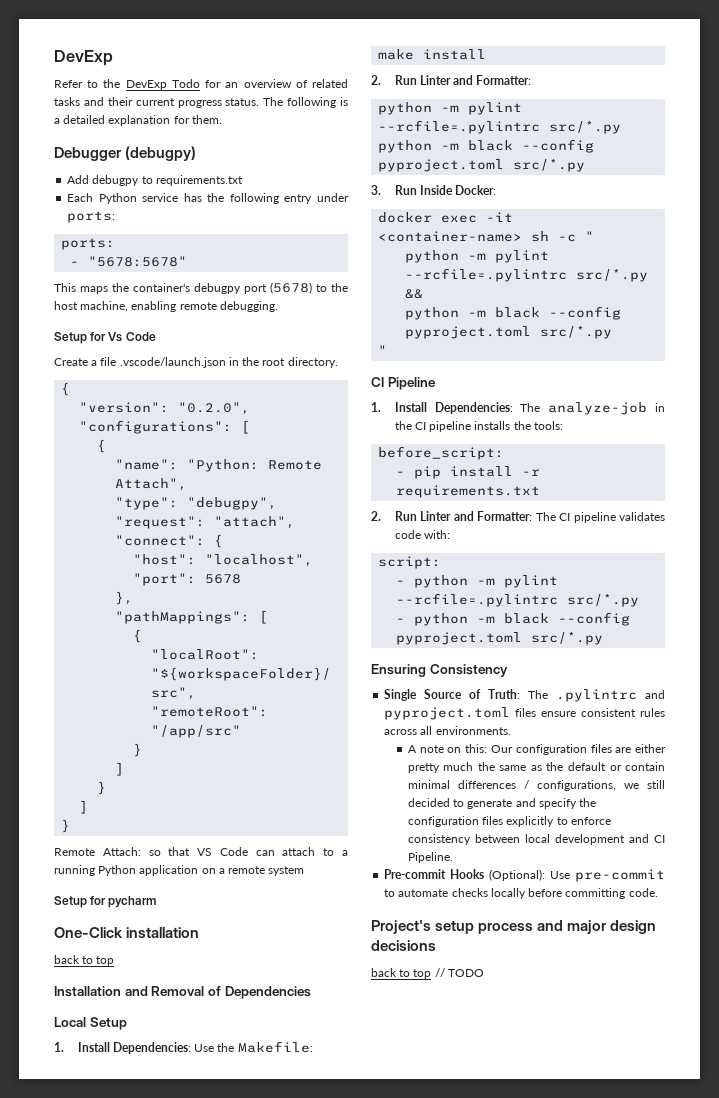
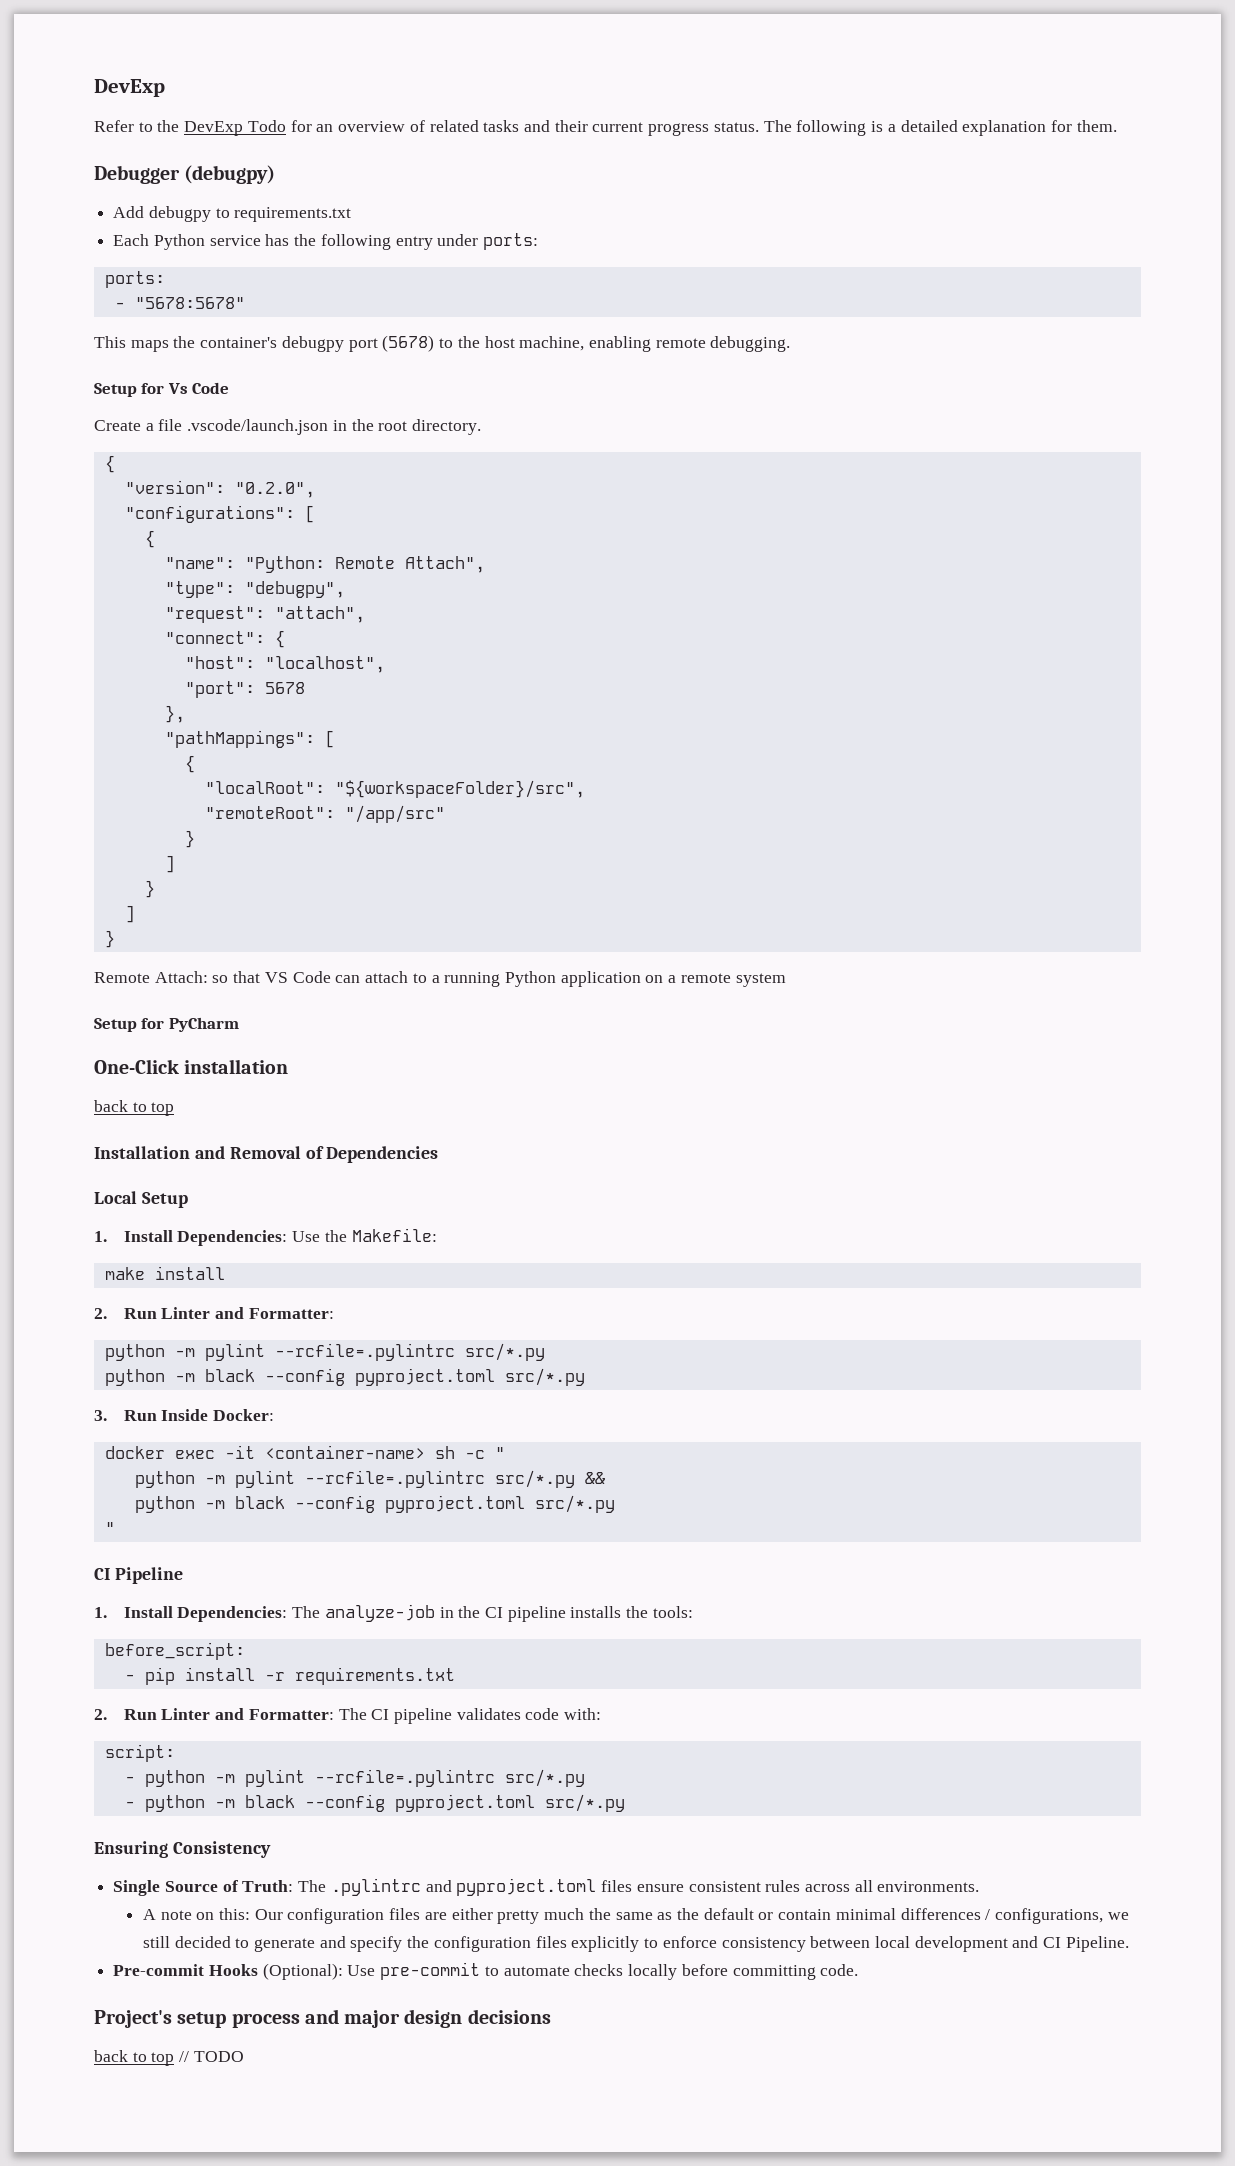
- Setup for pycharm
+ Setup for PyCharm

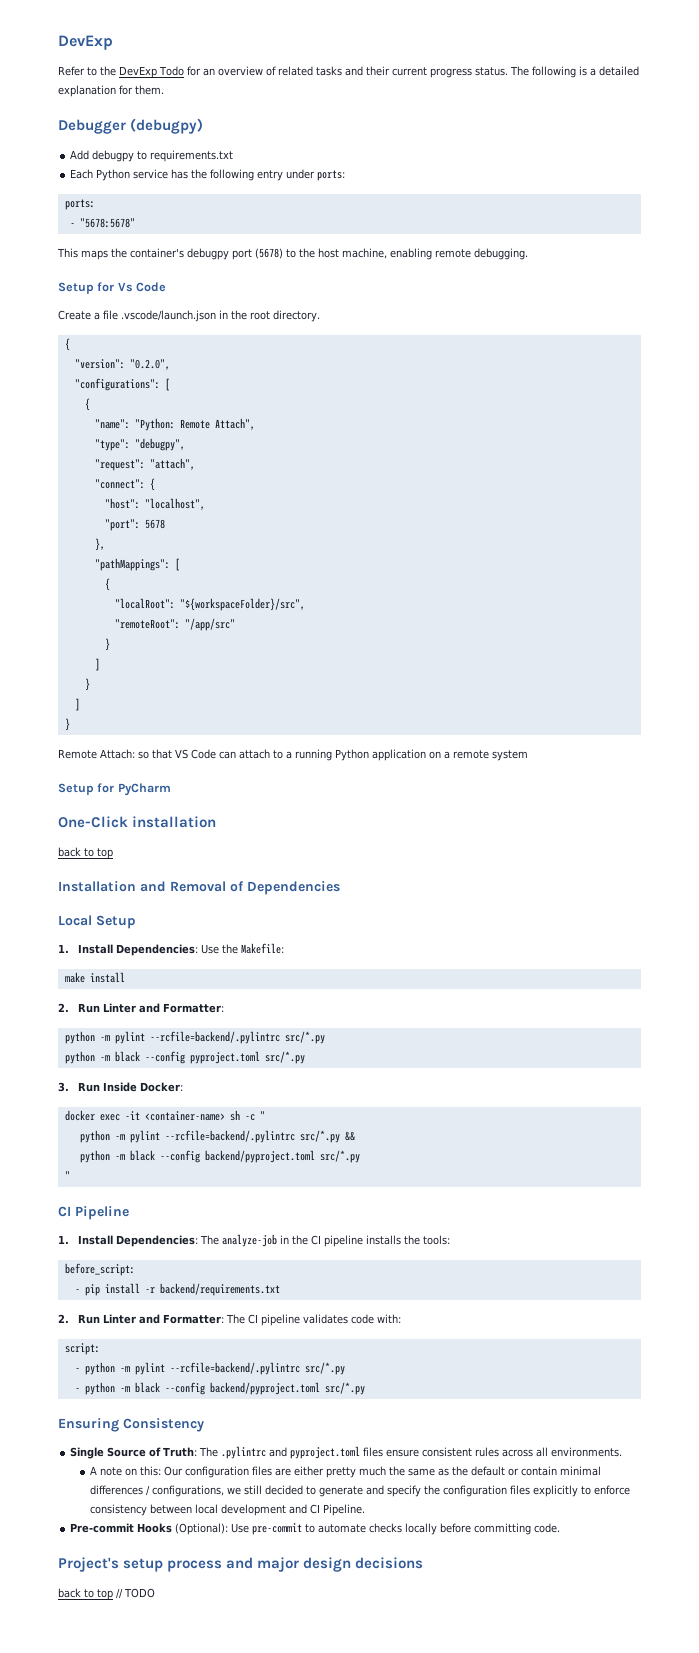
  make install
  2. Run Linter and Formatter:
- python -m pylint --rcfile=.pylintrc src/*.py
+ python -m pylint --rcfile=backend/.pylintrc src/*.py
- python -m pylint --rcfile=.pylintrc src/*.py &&
- python -m black --config pyproject.toml src/*.py
+ python -m pylint --rcfile=backend/.pylintrc src/*.py &&
+ python -m black --config backend/pyproject.toml src/*.py
- - pip install -r requirements.txt
+ - pip install -r backend/requirements.txt
- - python -m pylint --rcfile=.pylintrc src/*.py
+ - python -m pylint --rcfile=backend/.pylintrc src/*.py
- - python -m black --config pyproject.toml src/*.py
+ - python -m black --config backend/pyproject.toml src/*.py

